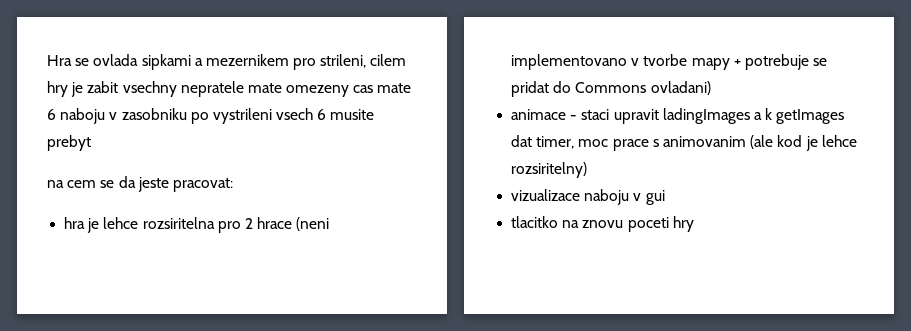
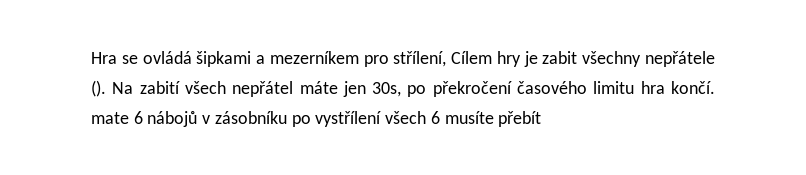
- Hra se ovlada sipkami a mezernikem pro strileni, cilem hry je zabit vsechny nepratele mate omezeny cas mate 6 naboju v zasobniku po vystrileni vsech 6 musite prebyt
- na cem se da jeste pracovat:
- hra je lehce rozsiritelna pro 2 hrace (neni implementovano v tvorbe mapy + potrebuje se pridat do Commons ovladani)
- animace - staci upravit ladingImages a k getImages dat timer, moc prace s animovanim (ale kod je lehce rozsiritelny)
- vizualizace naboju v gui
- tlacitko na znovu poceti hry
+ Hra se ovládá šipkami a mezerníkem pro střílení, Cílem hry je zabit všechny nepřátele (). Na zabití všech nepřátel máte jen 30s, po překročení časového limitu hra končí. mate 6 nábojů v zásobníku po vystřílení všech 6 musíte přebít

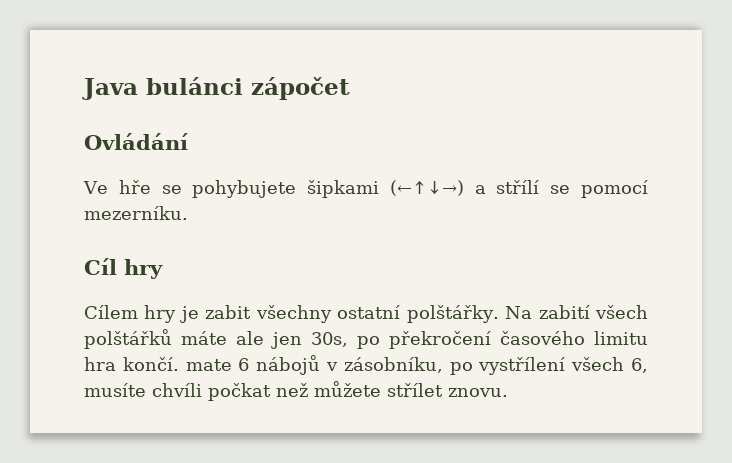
- Hra se ovládá šipkami a mezerníkem pro střílení, Cílem hry je zabit všechny nepřátele ().
+ Java bulánci zápočet
+ Ovládání
+ Ve hře se pohybujete šipkami (←↑↓→) a střílí se pomocí mezerníku.
+ Cíl hry
+ Cílem hry je zabit všechny ostatní polštářky.
- Na zabití všech nepřátel máte jen 30s, po překročení časového limitu hra končí. mate 6 nábojů v zásobníku po vystřílení všech 6 musíte přebít
+ Na zabití všech polštářků máte ale jen 30s, po překročení časového limitu hra končí. mate 6 nábojů v zásobníku, po vystřílení všech 6, musíte chvíli počkat než můžete střílet znovu.

